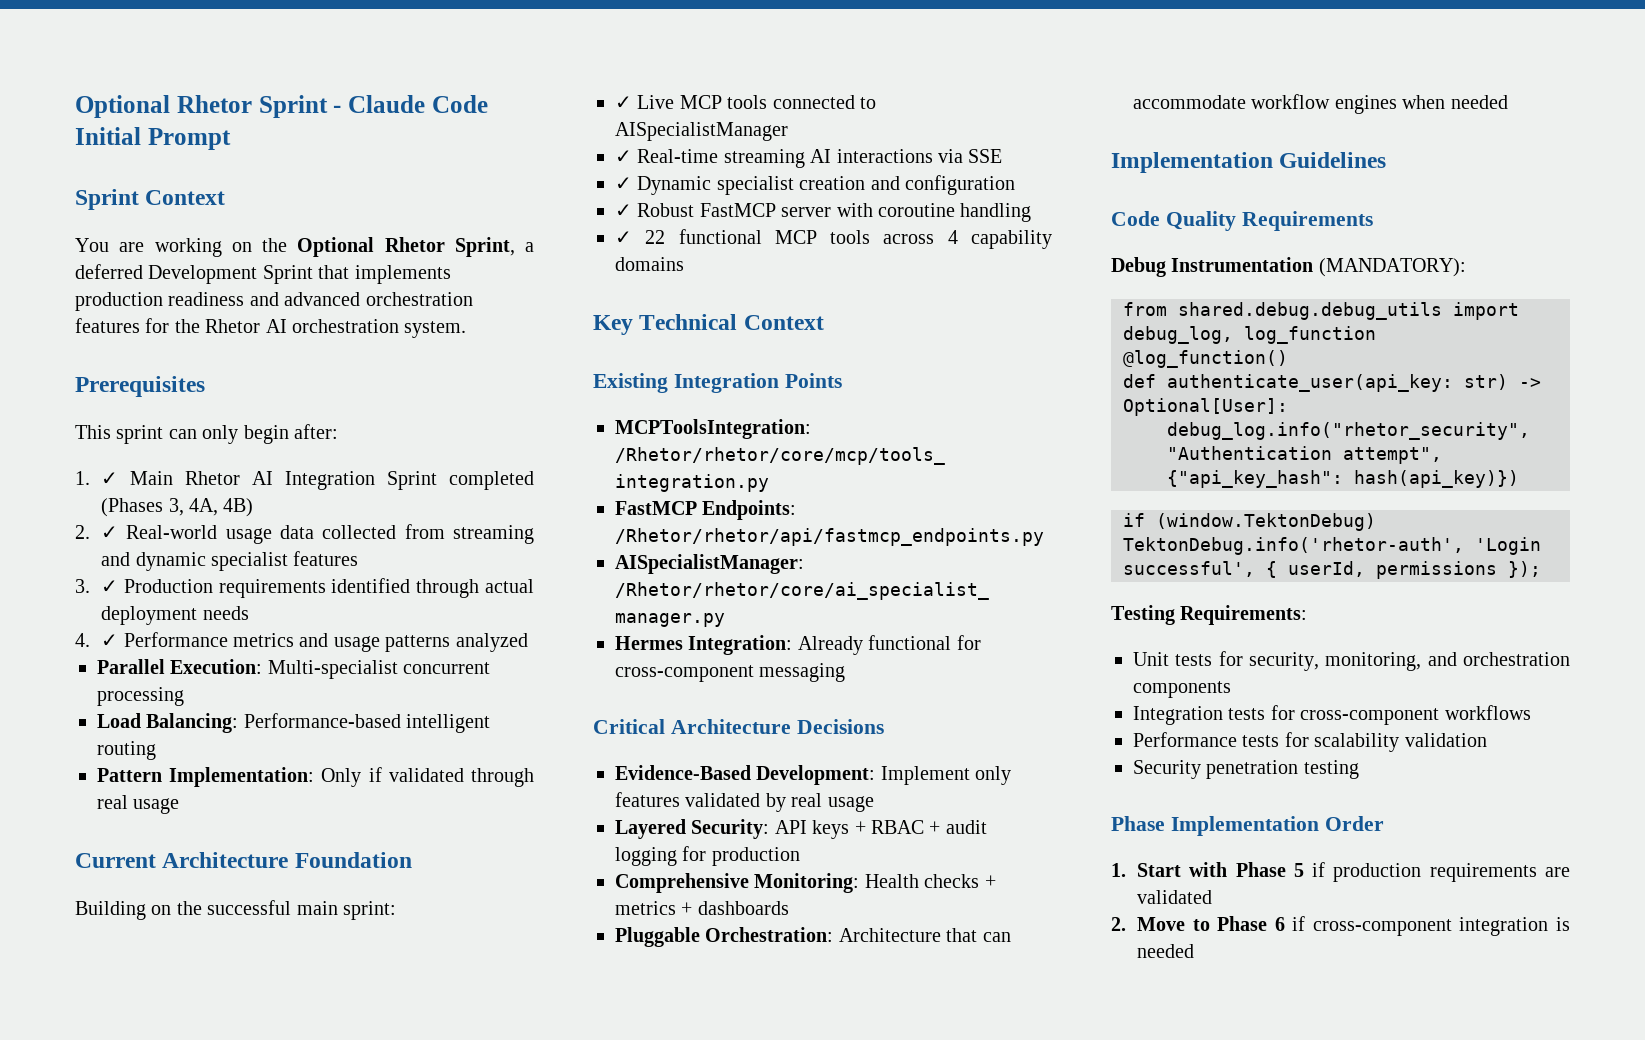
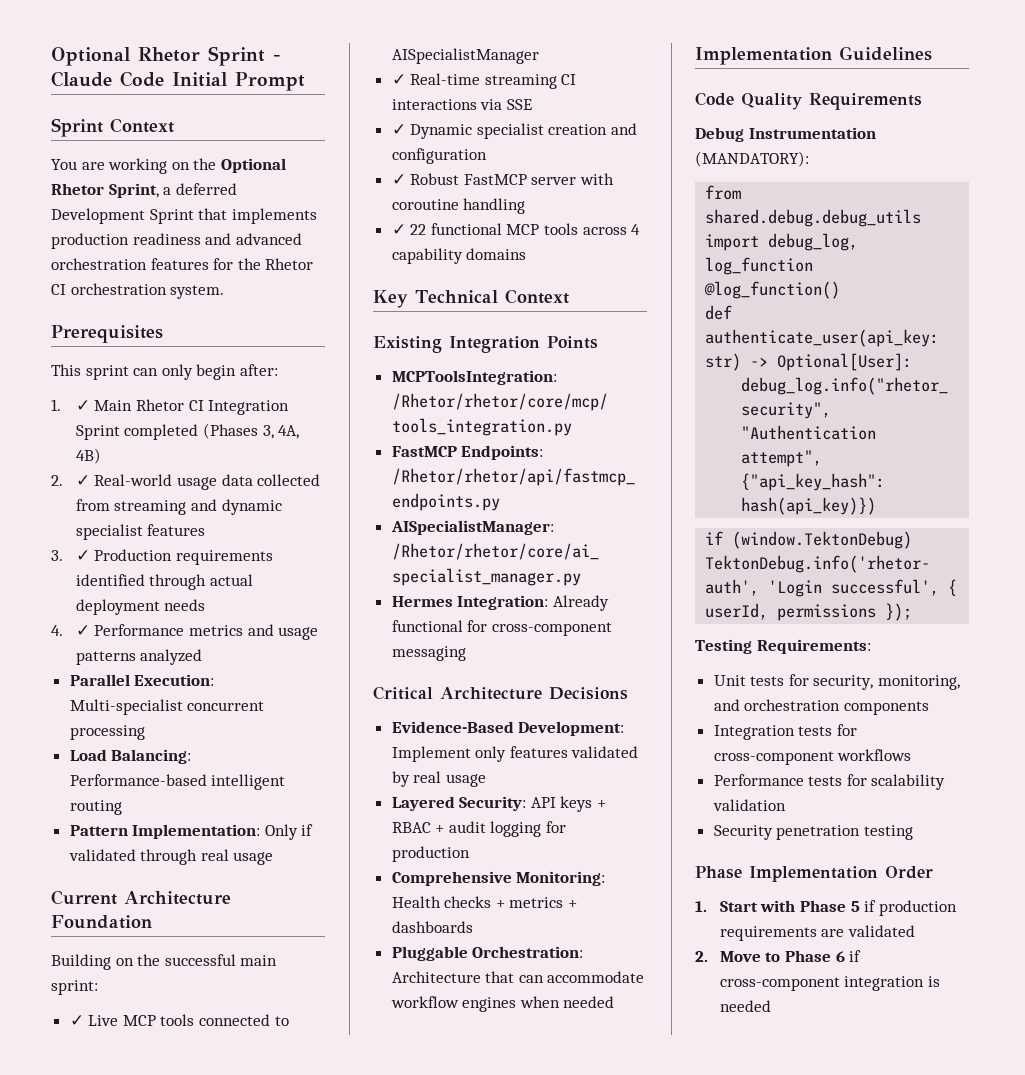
- You are working on the Optional Rhetor Sprint, a deferred Development Sprint that implements production readiness and advanced orchestration features for the Rhetor AI orchestration system.
+ You are working on the Optional Rhetor Sprint, a deferred Development Sprint that implements production readiness and advanced orchestration features for the Rhetor CI orchestration system.
- 1. ✓ Main Rhetor AI Integration Sprint completed (Phases 3, 4A, 4B)
+ 1. ✓ Main Rhetor CI Integration Sprint completed (Phases 3, 4A, 4B)
- ✓ Real-time streaming AI interactions via SSE
+ ✓ Real-time streaming CI interactions via SSE

